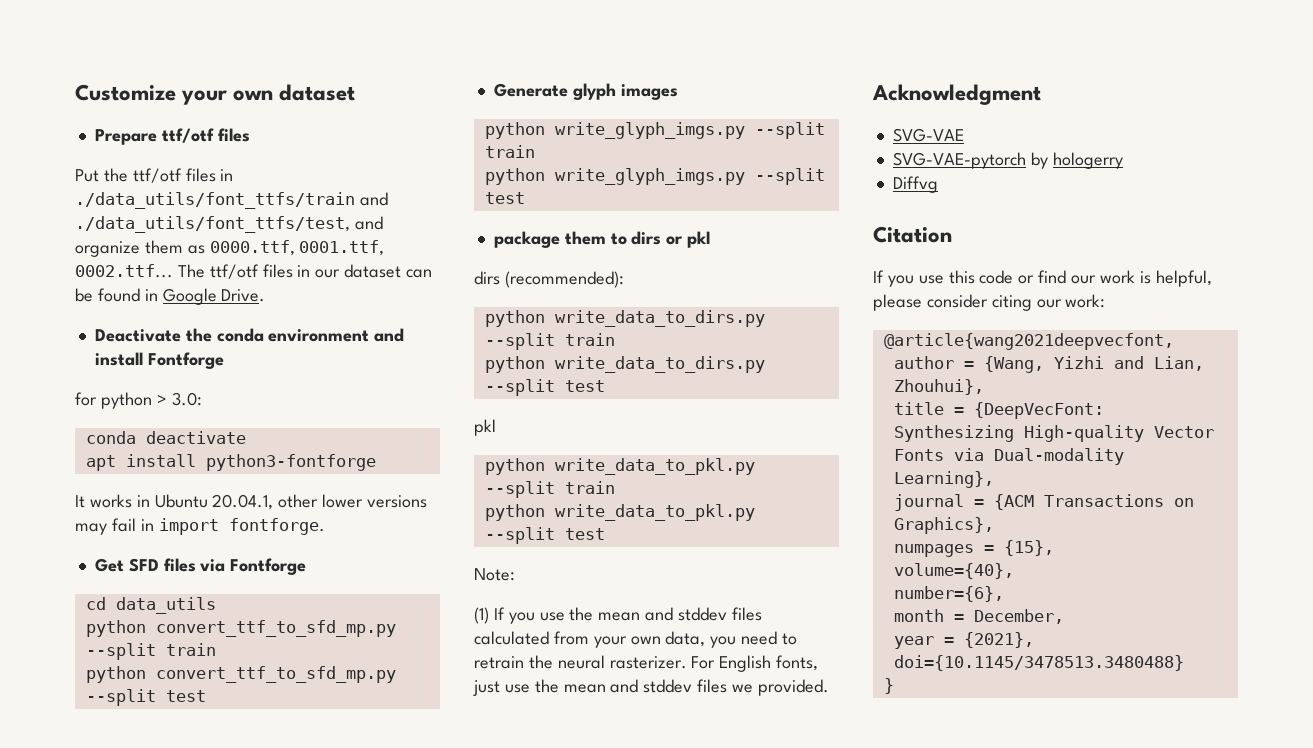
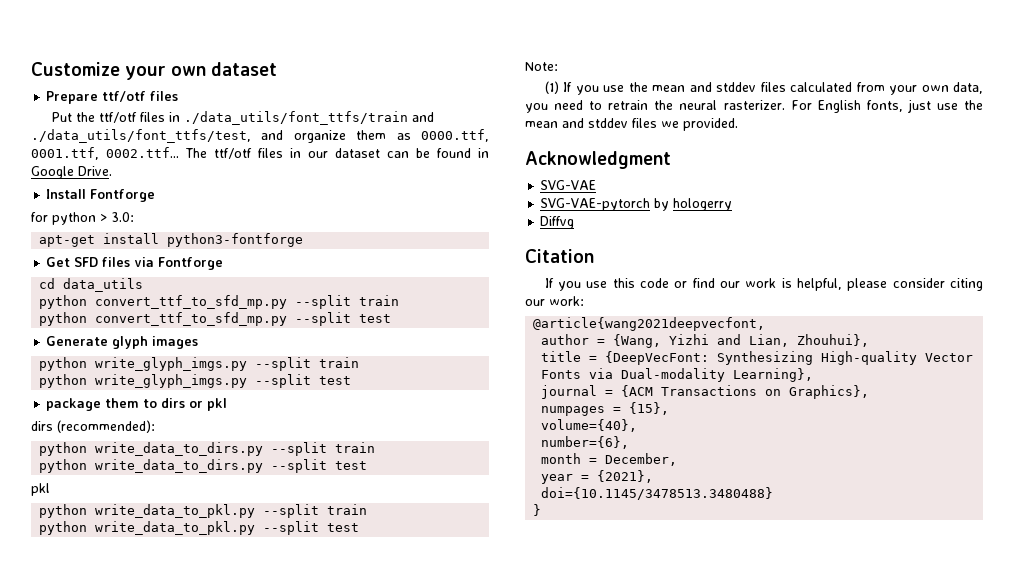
- Deactivate the conda environment and install Fontforge
+ Install Fontforge
- conda deactivate
- apt install python3-fontforge
+ apt-get install python3-fontforge
- It works in Ubuntu 20.04.1, other lower versions may fail in import fontforge.

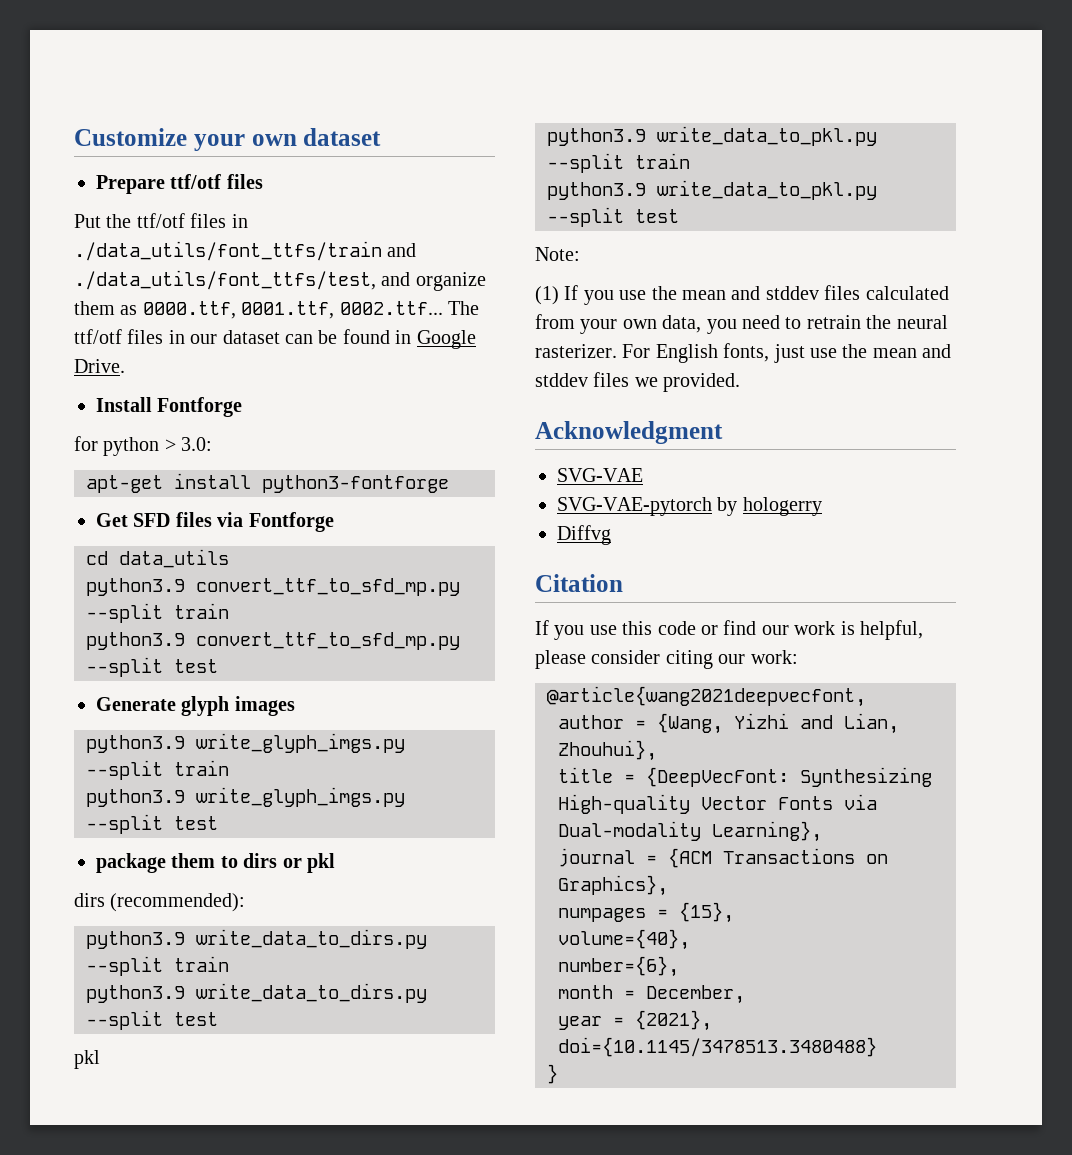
- python convert_ttf_to_sfd_mp.py --split train
+ python3.9 convert_ttf_to_sfd_mp.py --split train
- python convert_ttf_to_sfd_mp.py --split test
+ python3.9 convert_ttf_to_sfd_mp.py --split test
- python write_glyph_imgs.py --split train
+ python3.9 write_glyph_imgs.py --split train
- python write_glyph_imgs.py --split test
+ python3.9 write_glyph_imgs.py --split test
- python write_data_to_dirs.py --split train
+ python3.9 write_data_to_dirs.py --split train
- python write_data_to_dirs.py --split test
+ python3.9 write_data_to_dirs.py --split test
- python write_data_to_pkl.py --split train
+ python3.9 write_data_to_pkl.py --split train
- python write_data_to_pkl.py --split test
+ python3.9 write_data_to_pkl.py --split test

